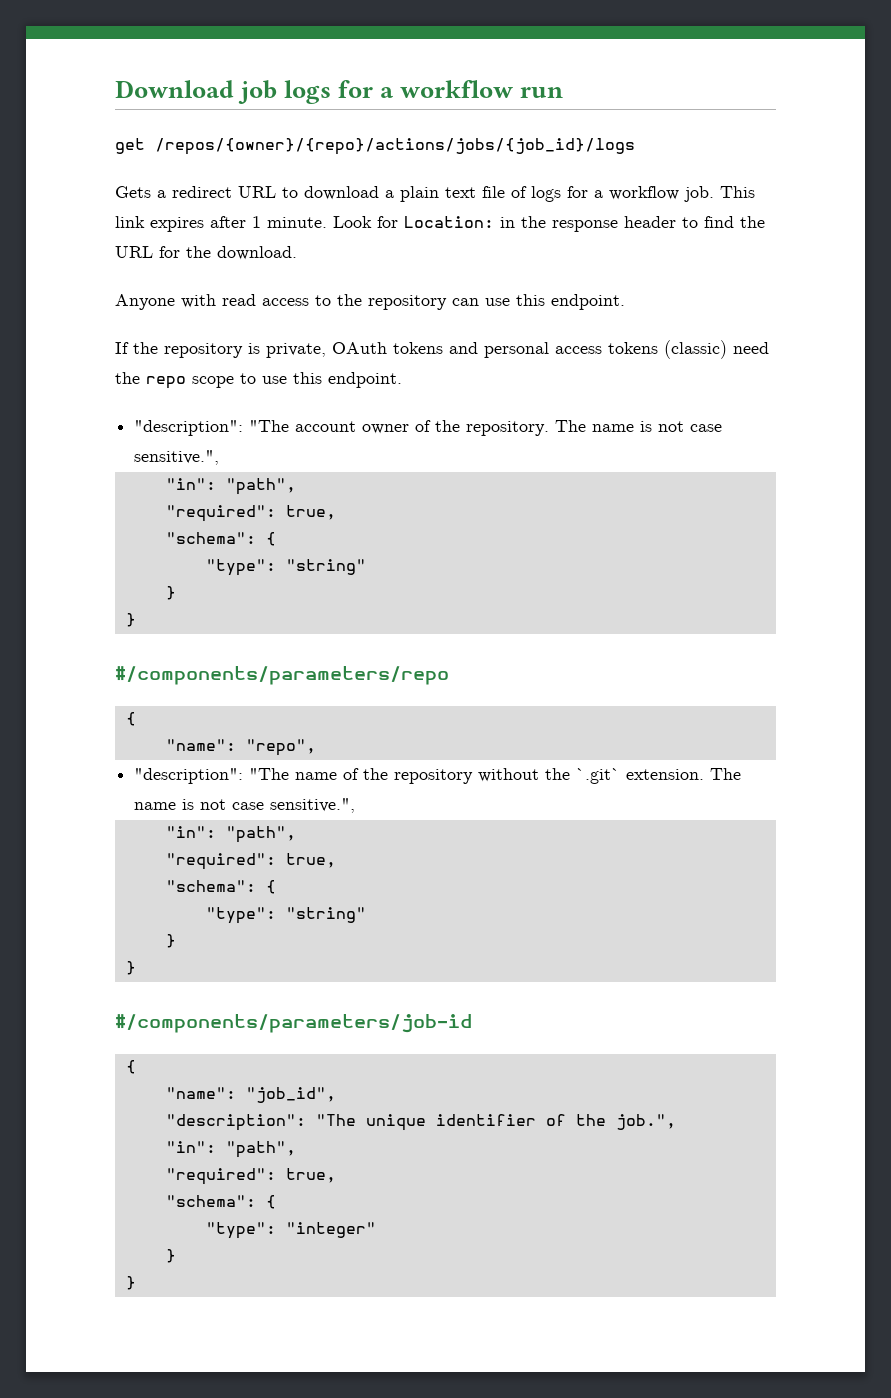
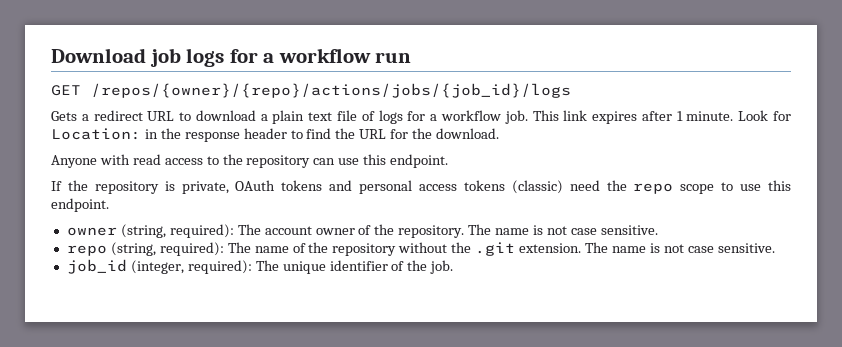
- get /repos/{owner}/{repo}/actions/jobs/{job_id}/logs
+ GET /repos/{owner}/{repo}/actions/jobs/{job_id}/logs
- "description": "The account owner of the repository. The name is not case sensitive.",
- "in": "path",
- "required": true,
- "schema": {
- "type": "string"
- }
- }
- #/components/parameters/repo
- {
- "name": "repo",
- "description": "The name of the repository without the `.git` extension. The name is not case sensitive.",
- "in": "path",
- "required": true,
- "schema": {
- "type": "string"
- }
- }
- #/components/parameters/job-id
- {
- "name": "job_id",
- "description": "The unique identifier of the job.",
- "in": "path",
- "required": true,
- "schema": {
- "type": "integer"
- }
- }
+ owner (string, required): The account owner of the repository. The name is not case sensitive.
+ repo (string, required): The name of the repository without the .git extension. The name is not case sensitive.
+ job_id (integer, required): The unique identifier of the job.

